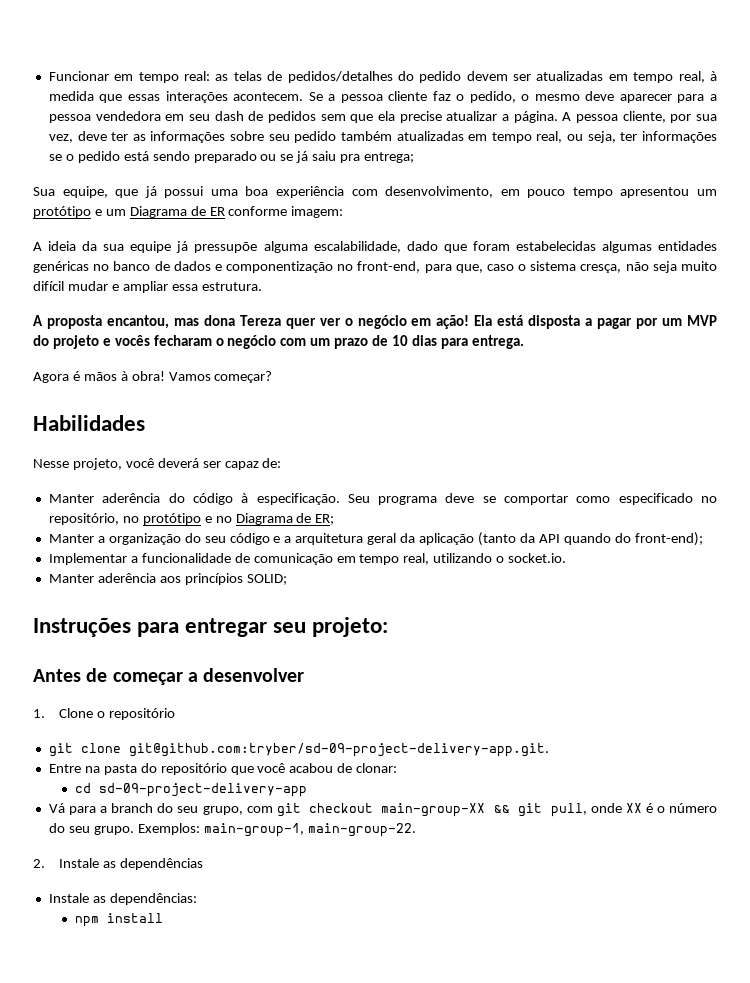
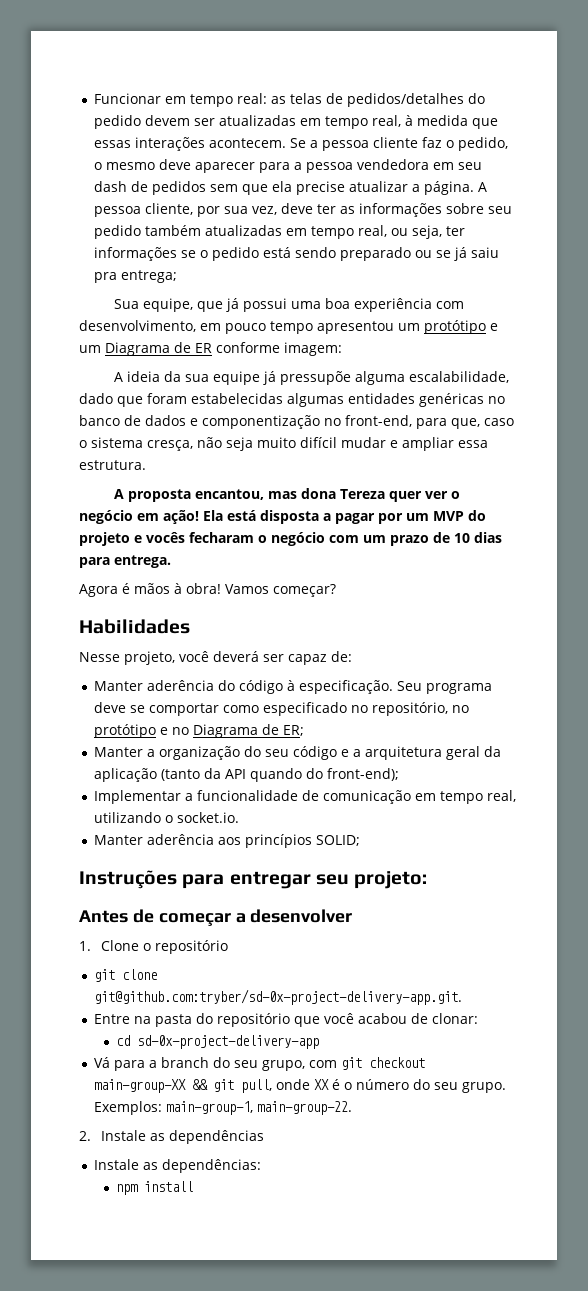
- git clone git@github.com:tryber/sd-09-project-delivery-app.git.
+ git clone git@github.com:tryber/sd-0x-project-delivery-app.git.
- cd sd-09-project-delivery-app
+ cd sd-0x-project-delivery-app

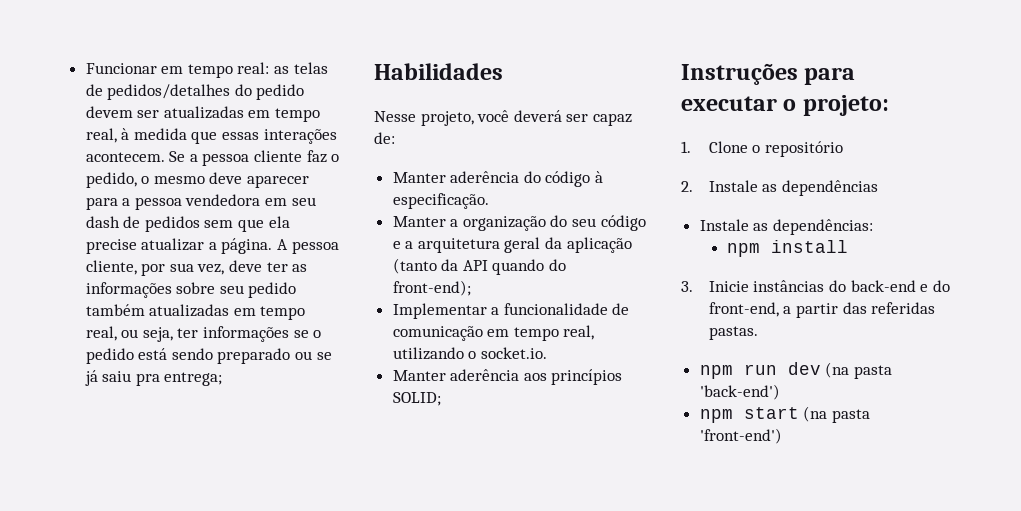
- Sua equipe, que já possui uma boa experiência com desenvolvimento, em pouco tempo apresentou um protótipo e um Diagrama de ER conforme imagem:
- A ideia da sua equipe já pressupõe alguma escalabilidade, dado que foram estabelecidas algumas entidades genéricas no banco de dados e componentização no front-end, para que, caso o sistema cresça, não seja muito difícil mudar e ampliar essa estrutura.
- A proposta encantou, mas dona Tereza quer ver o negócio em ação! Ela está disposta a pagar por um MVP do projeto e vocês fecharam o negócio com um prazo de 10 dias para entrega.
- Agora é mãos à obra! Vamos começar?
- Seu programa deve se comportar como especificado no repositório, no protótipo e no Diagrama de ER;
- Instruções para entregar seu projeto:
+ Instruções para executar o projeto:
- Antes de começar a desenvolver
- git clone git@github.com:tryber/sd-0x-project-delivery-app.git.
- Entre na pasta do repositório que você acabou de clonar:
- cd sd-0x-project-delivery-app
- Vá para a branch do seu grupo, com git checkout main-group-XX && git pull, onde XX é o número do seu grupo. Exemplos: main-group-1, main-group-22.
+ 3. Inicie instâncias do back-end e do front-end, a partir das referidas pastas.
+ npm run dev (na pasta 'back-end')
+ npm start (na pasta 'front-end')

